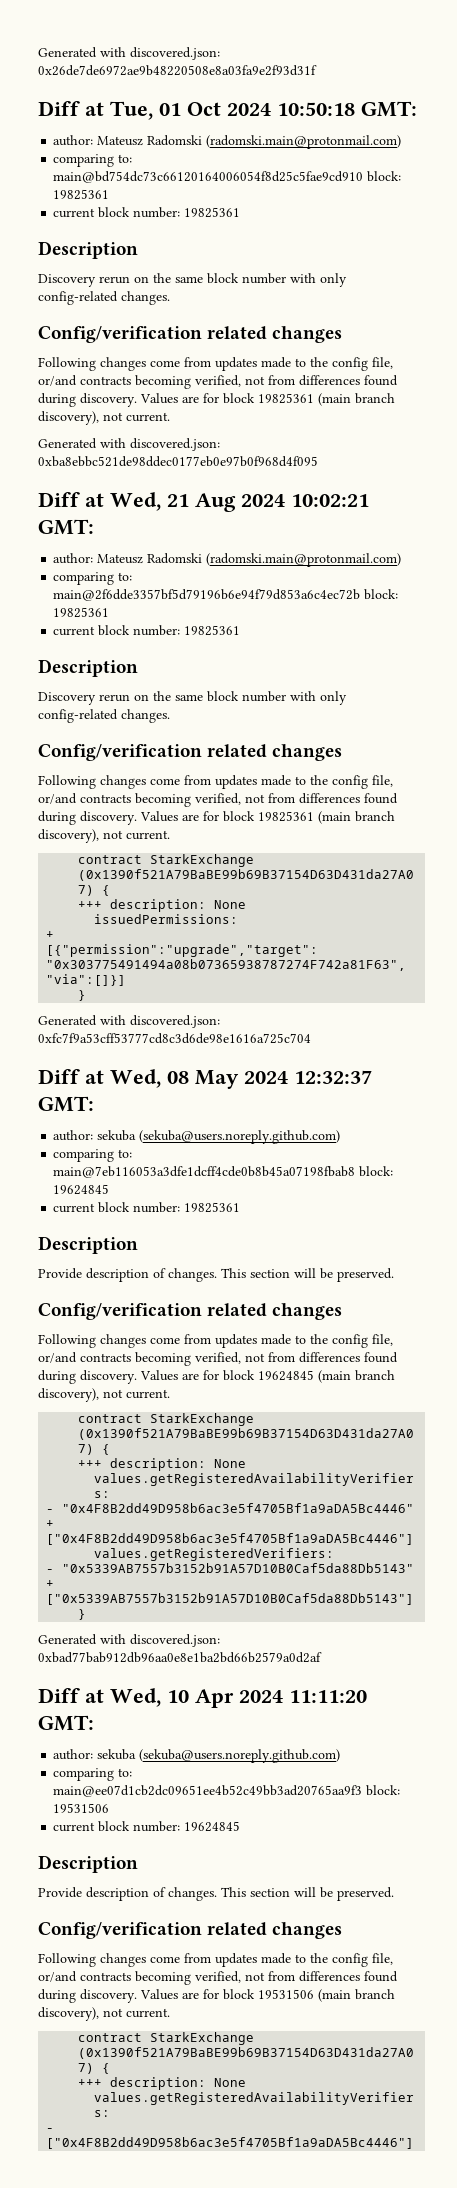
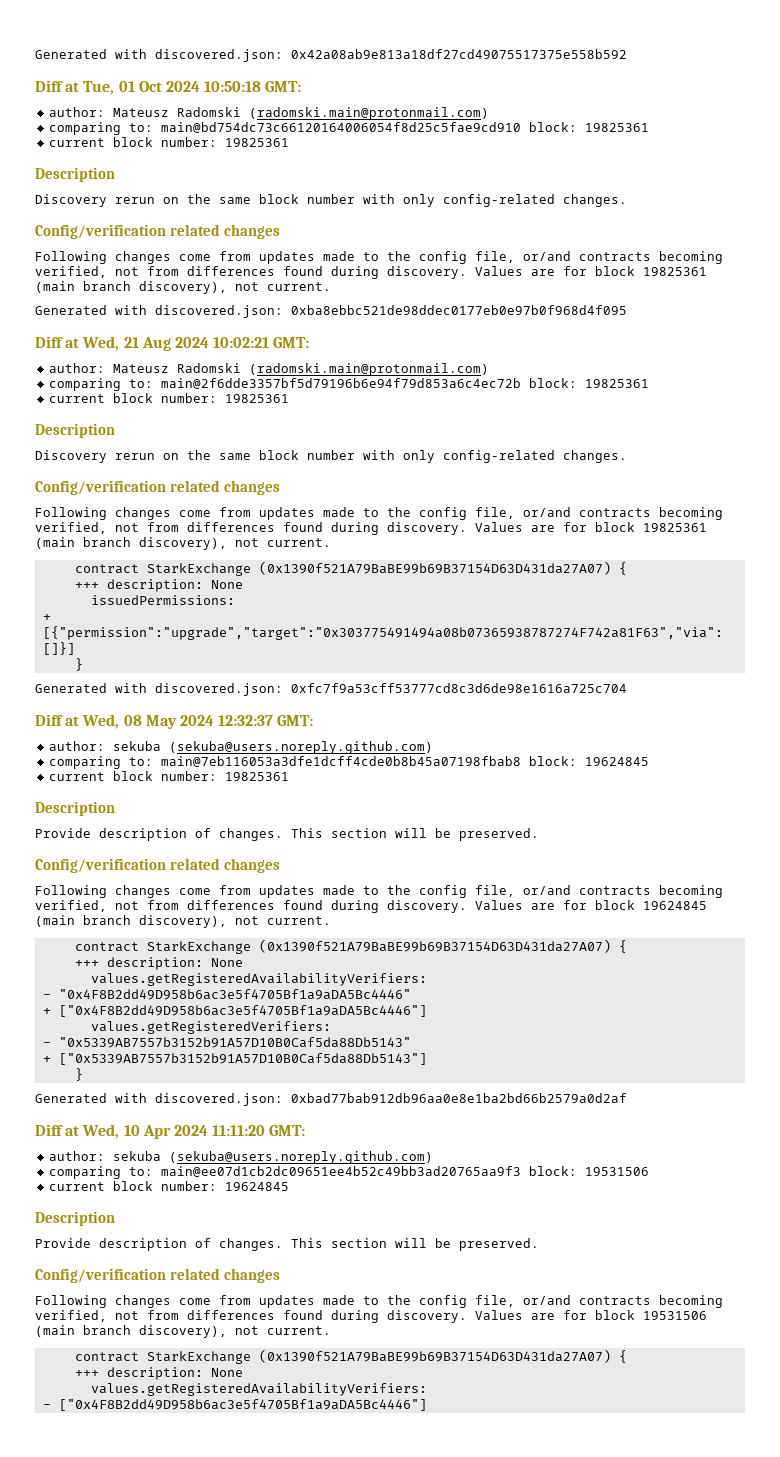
- Generated with discovered.json: 0x26de7de6972ae9b48220508e8a03fa9e2f93d31f
+ Generated with discovered.json: 0x42a08ab9e813a18df27cd49075517375e558b592

